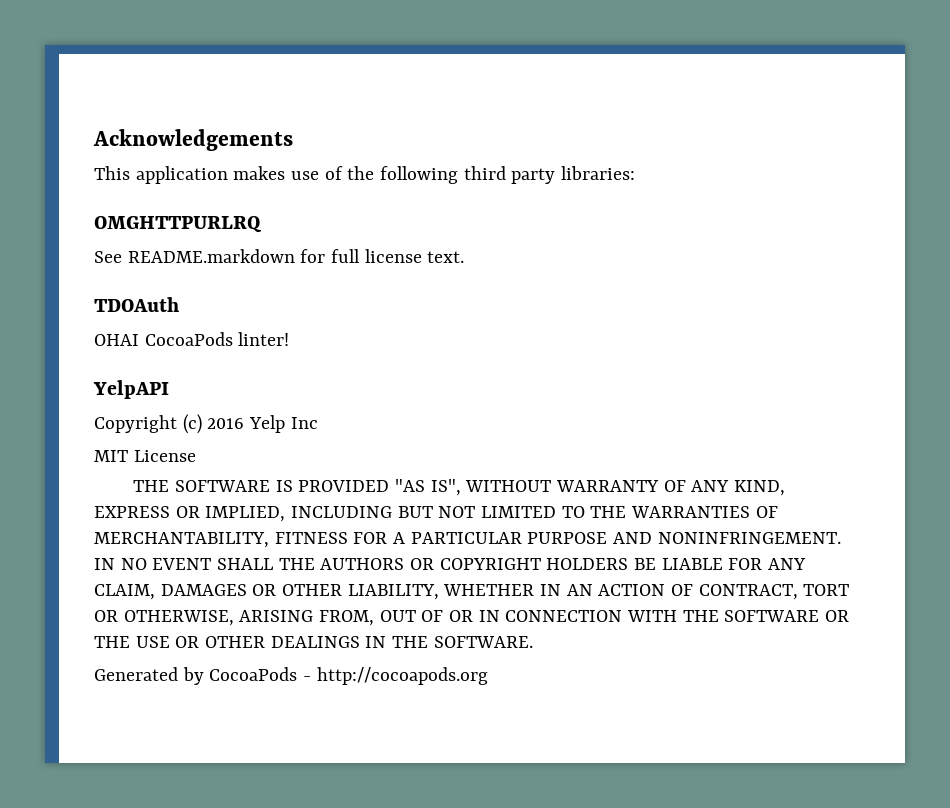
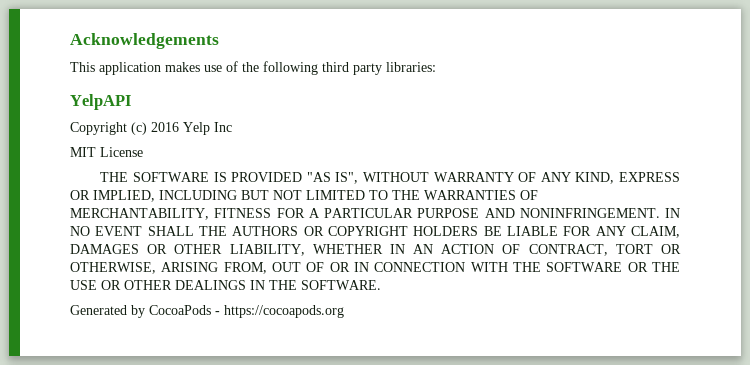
- OMGHTTPURLRQ
- See README.markdown for full license text.
- TDOAuth
- OHAI CocoaPods linter!
- Generated by CocoaPods - http://cocoapods.org
+ Generated by CocoaPods - https://cocoapods.org

